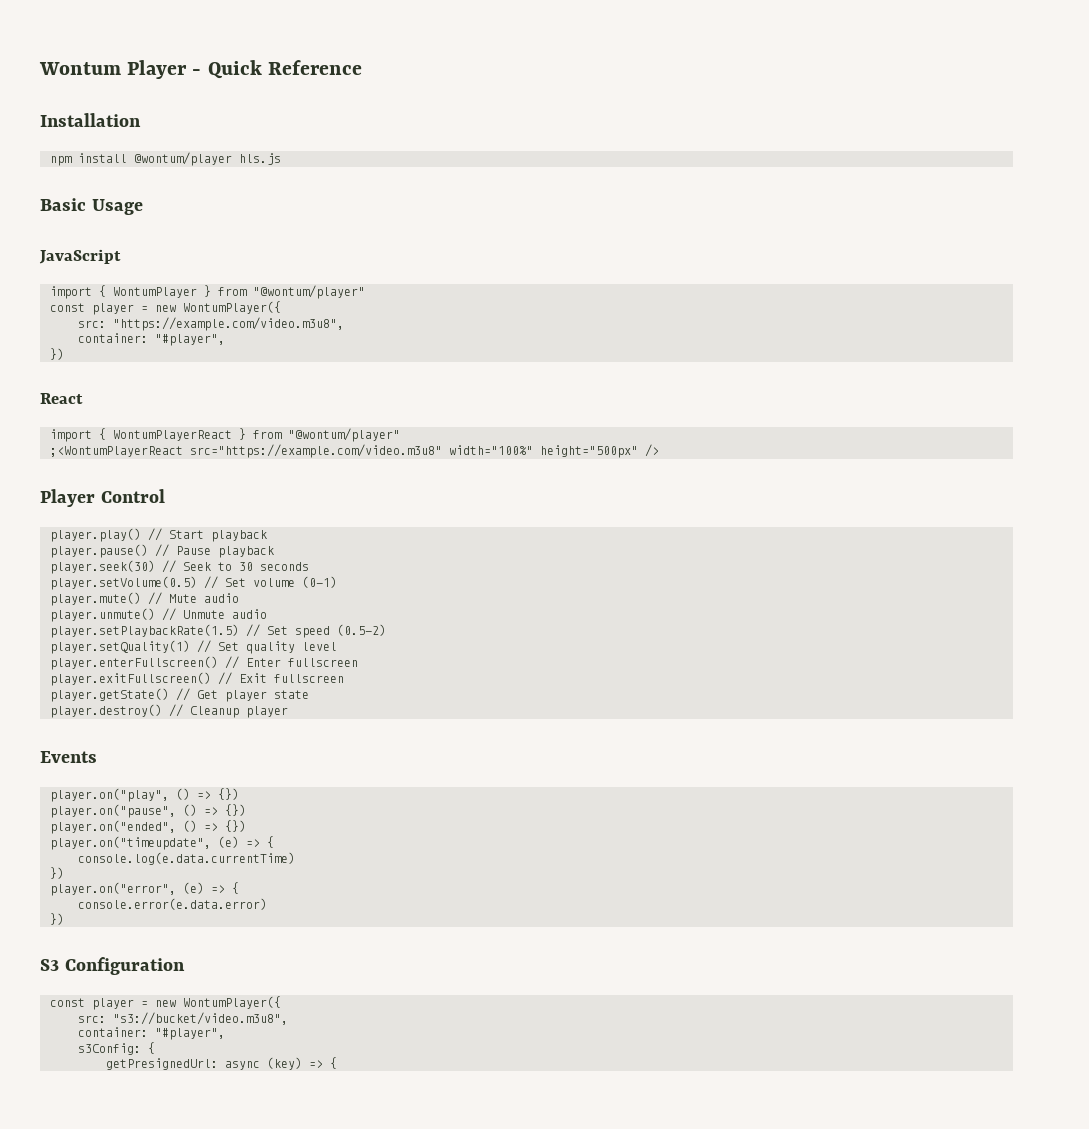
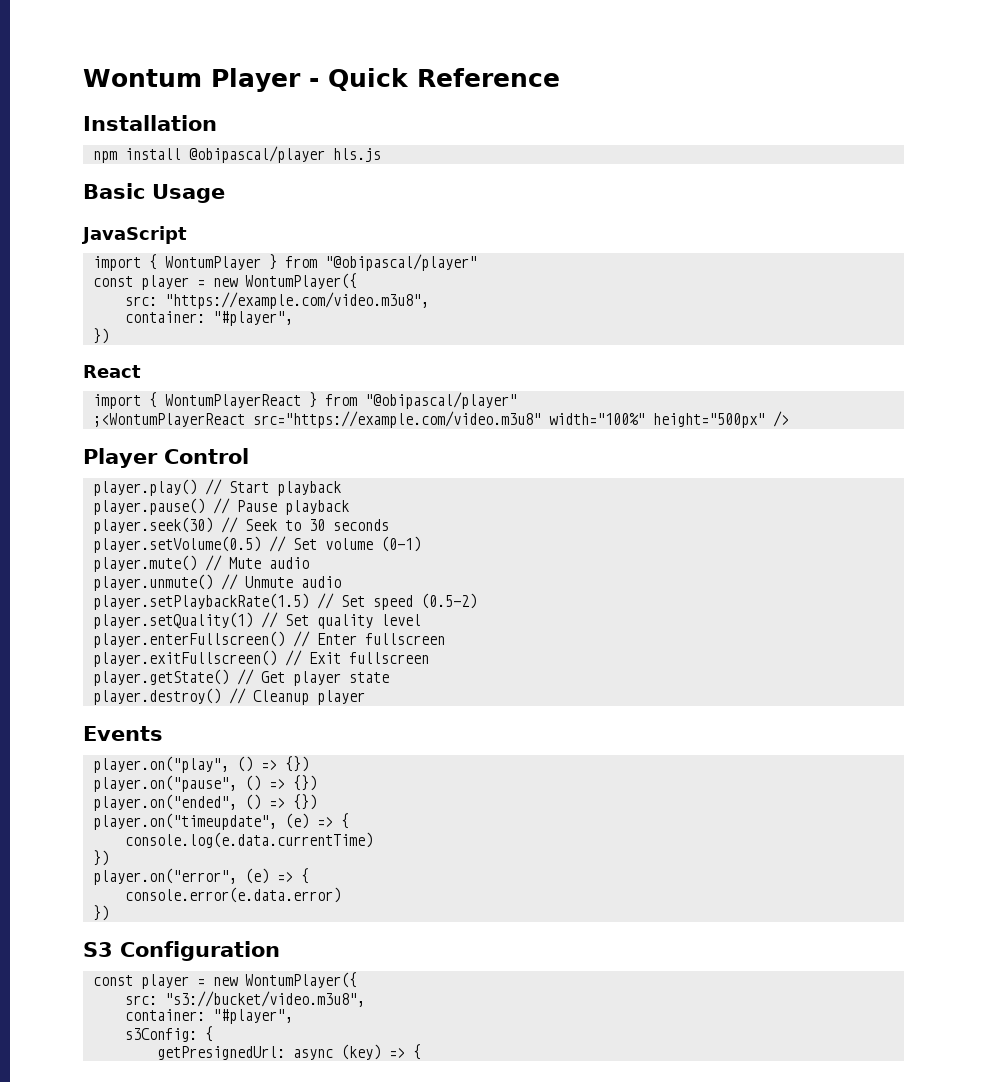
- npm install @wontum/player hls.js
+ npm install @obipascal/player hls.js
- import { WontumPlayer } from "@wontum/player"
+ import { WontumPlayer } from "@obipascal/player"
- import { WontumPlayerReact } from "@wontum/player"
+ import { WontumPlayerReact } from "@obipascal/player"

